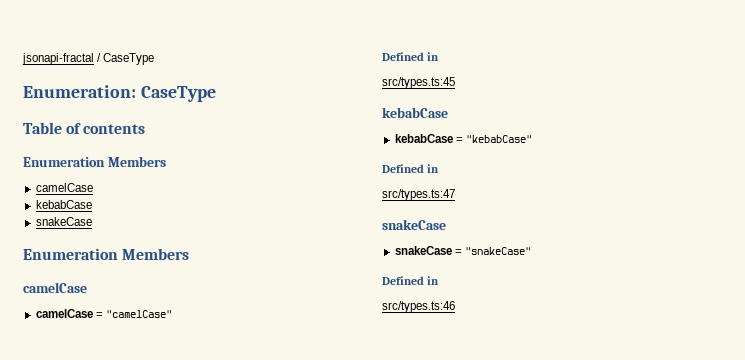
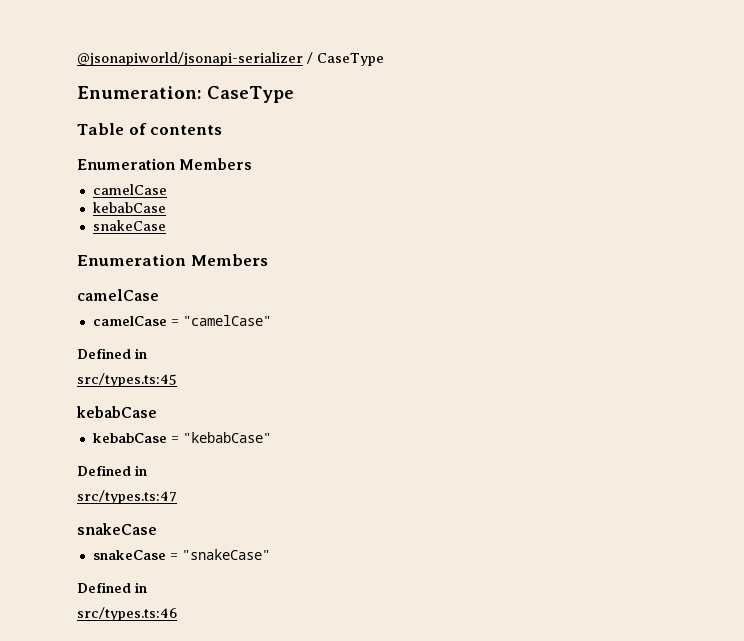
- jsonapi-fractal / CaseType
+ @jsonapiworld/jsonapi-serializer / CaseType

